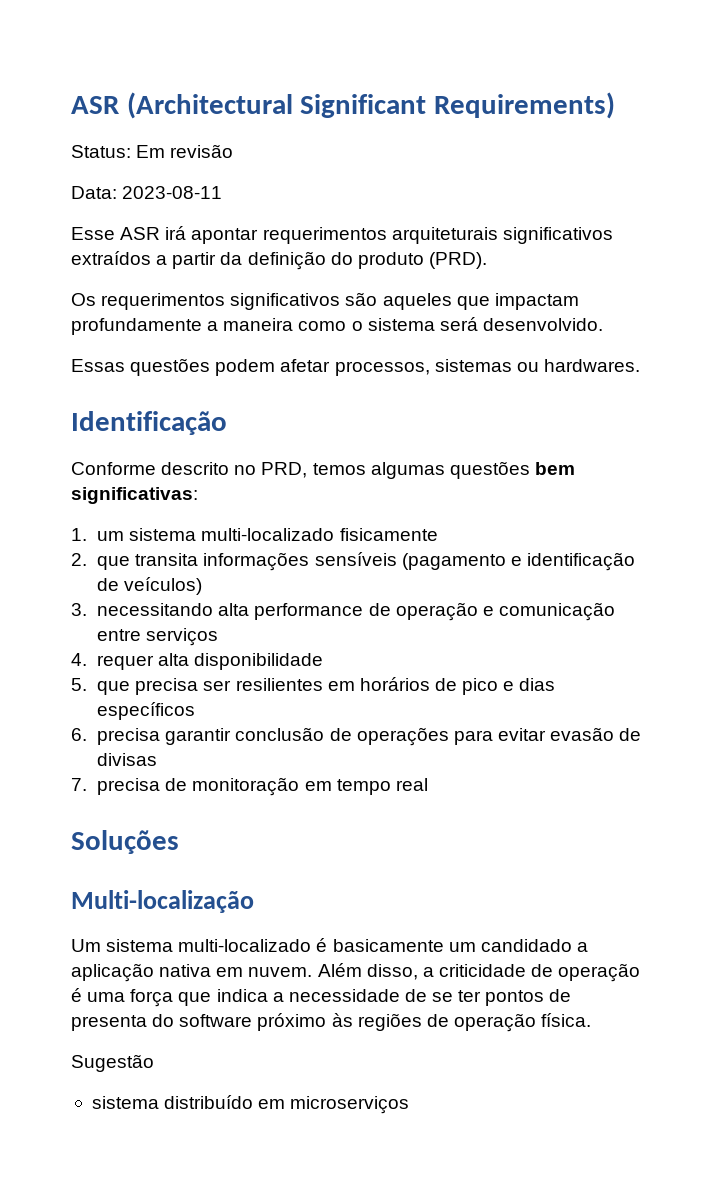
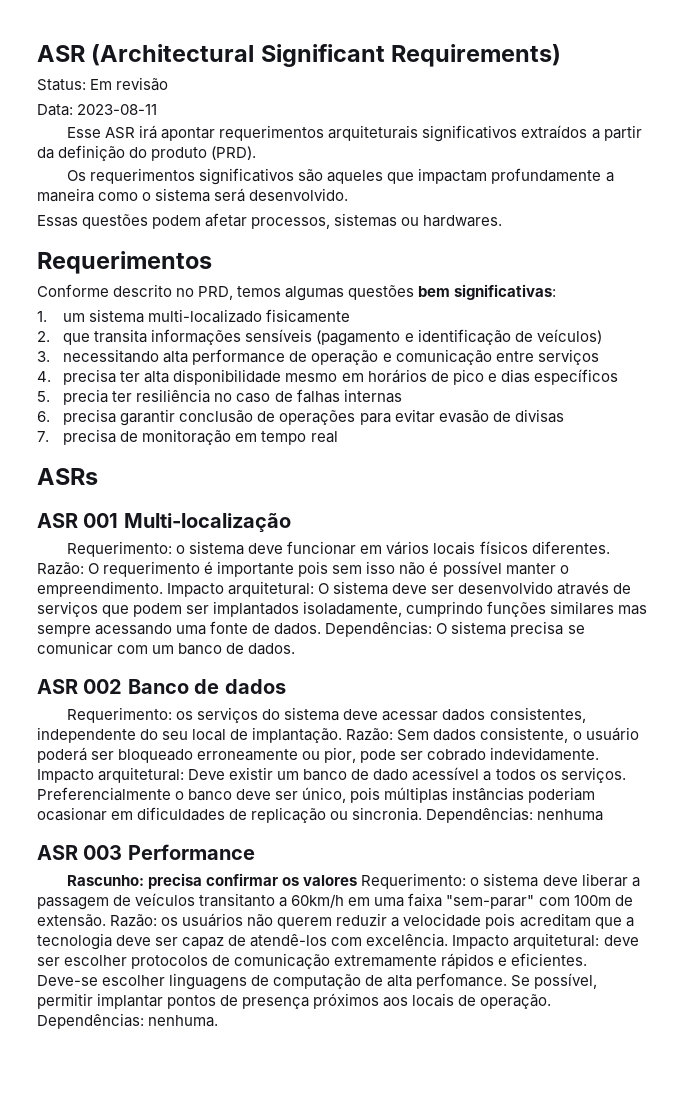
- Identificação
+ Requerimentos
- 4. requer alta disponibilidade
- 5. que precisa ser resilientes em horários de pico e dias específicos
+ 4. precisa ter alta disponibilidade mesmo em horários de pico e dias específicos
+ 5. precia ter resiliência no caso de falhas internas
- Soluções
- Multi-localização
- Um sistema multi-localizado é basicamente um candidado a aplicação nativa em nuvem. Além disso, a criticidade de operação é uma força que indica a necessidade de se ter pontos de presenta do software próximo às regiões de operação física.
- Sugestão
- sistema distribuído em microserviços
+ ASRs
+ ASR 001 Multi-localização
+ Requerimento: o sistema deve funcionar em vários locais físicos diferentes. Razão: O requerimento é importante pois sem isso não é possível manter o empreendimento. Impacto arquitetural: O sistema deve ser desenvolvido através de serviços que podem ser implantados isoladamente, cumprindo funções similares mas sempre acessando uma fonte de dados. Dependências: O sistema precisa se comunicar com um banco de dados.
+ ASR 002 Banco de dados
+ Requerimento: os serviços do sistema deve acessar dados consistentes, independente do seu local de implantação. Razão: Sem dados consistente, o usuário poderá ser bloqueado erroneamente ou pior, pode ser cobrado indevidamente. Impacto arquitetural: Deve existir um banco de dado acessível a todos os serviços. Preferencialmente o banco deve ser único, pois múltiplas instâncias poderiam ocasionar em dificuldades de replicação ou sincronia. Dependências: nenhuma
+ ASR 003 Performance
+ Rascunho: precisa confirmar os valores Requerimento: o sistema deve liberar a passagem de veículos transitanto a 60km/h em uma faixa "sem-parar" com 100m de extensão. Razão: os usuários não querem reduzir a velocidade pois acreditam que a tecnologia deve ser capaz de atendê-los com excelência. Impacto arquitetural: deve ser escolher protocolos de comunicação extremamente rápidos e eficientes. Deve-se escolher linguagens de computação de alta perfomance. Se possível, permitir implantar pontos de presença próximos aos locais de operação. Dependências: nenhuma.

